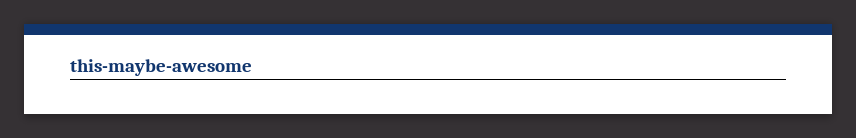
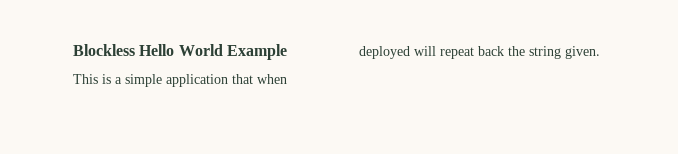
- this-maybe-awesome
+ Blockless Hello World Example
+ This is a simple application that when deployed will repeat back the string given.

